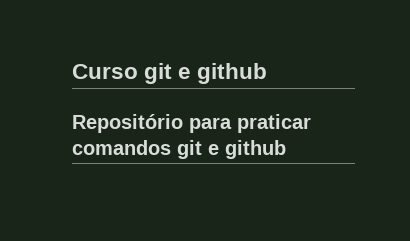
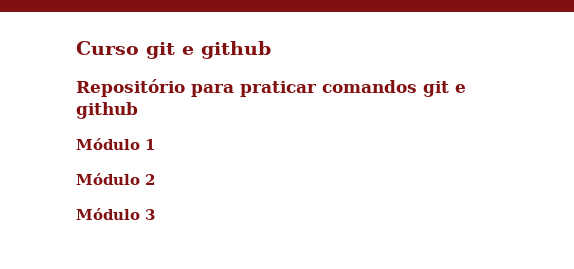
+ Módulo 1
+ Módulo 2
+ Módulo 3

